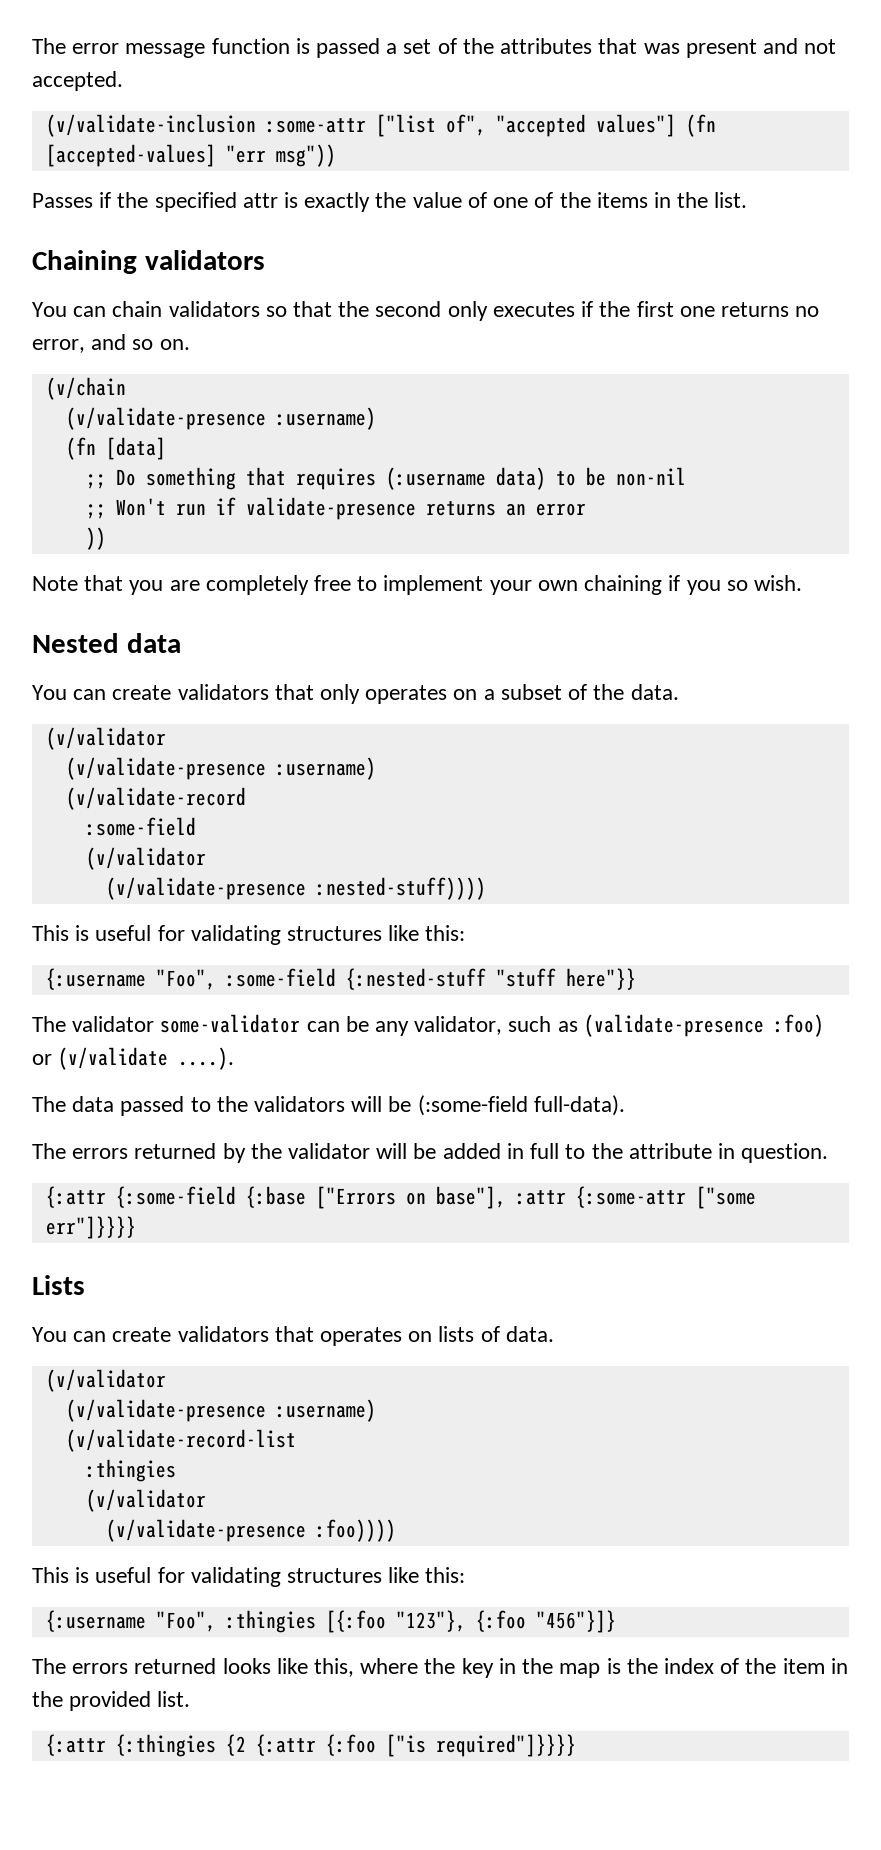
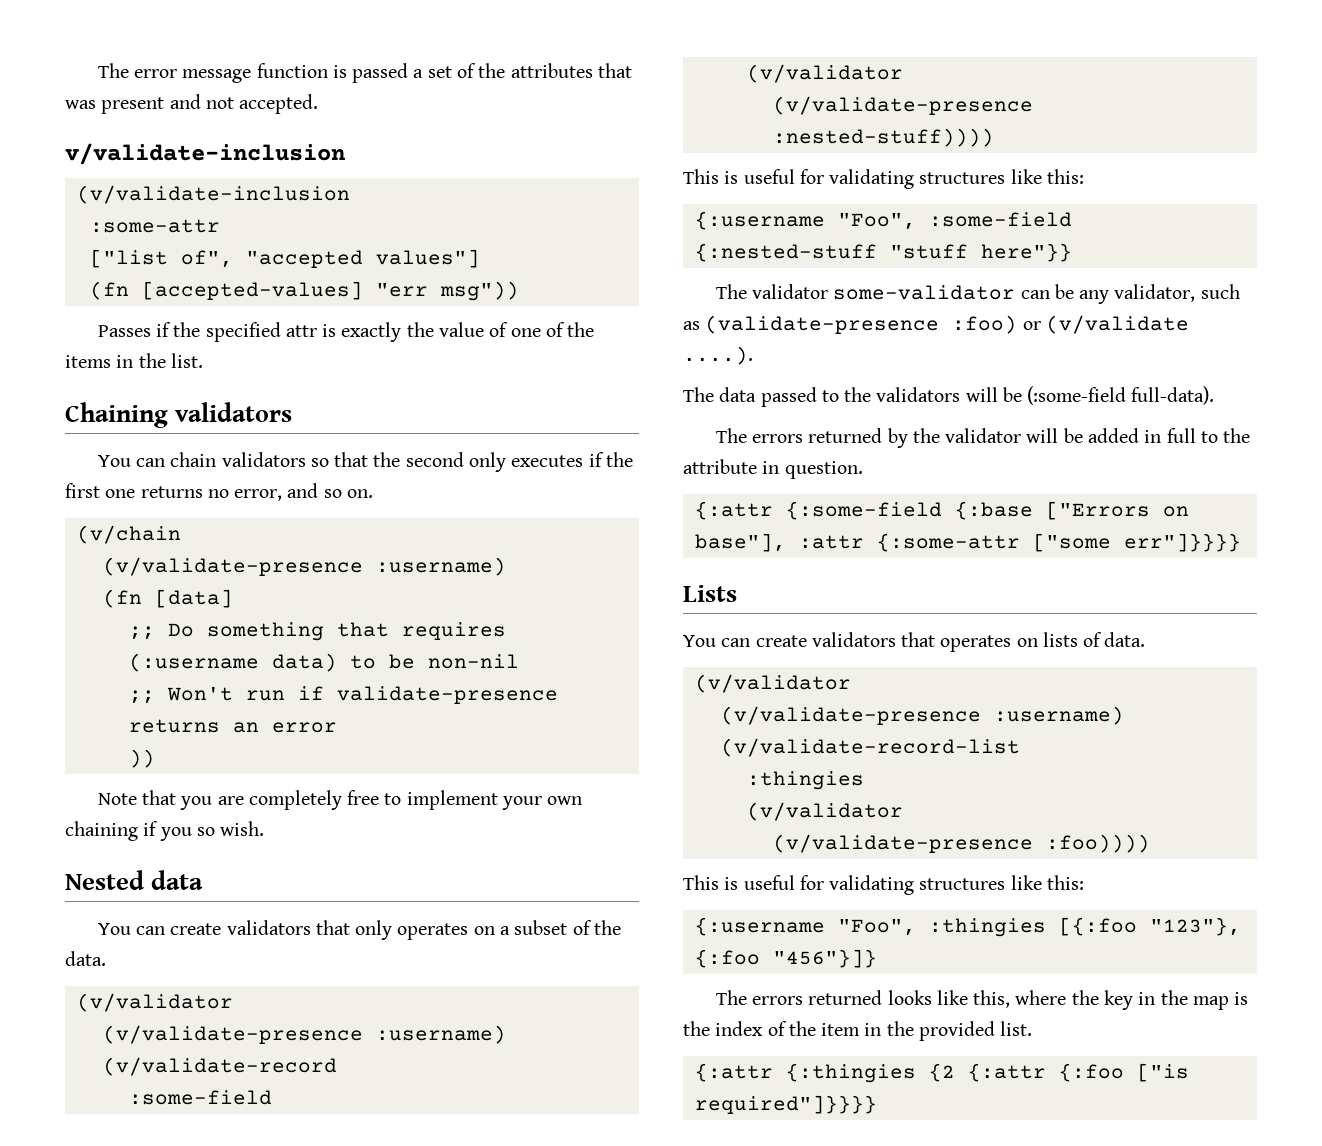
+ v/validate-inclusion
- (v/validate-inclusion :some-attr ["list of", "accepted values"] (fn [accepted-values] "err msg"))
+ (v/validate-inclusion
+ :some-attr
+ ["list of", "accepted values"]
+ (fn [accepted-values] "err msg"))

